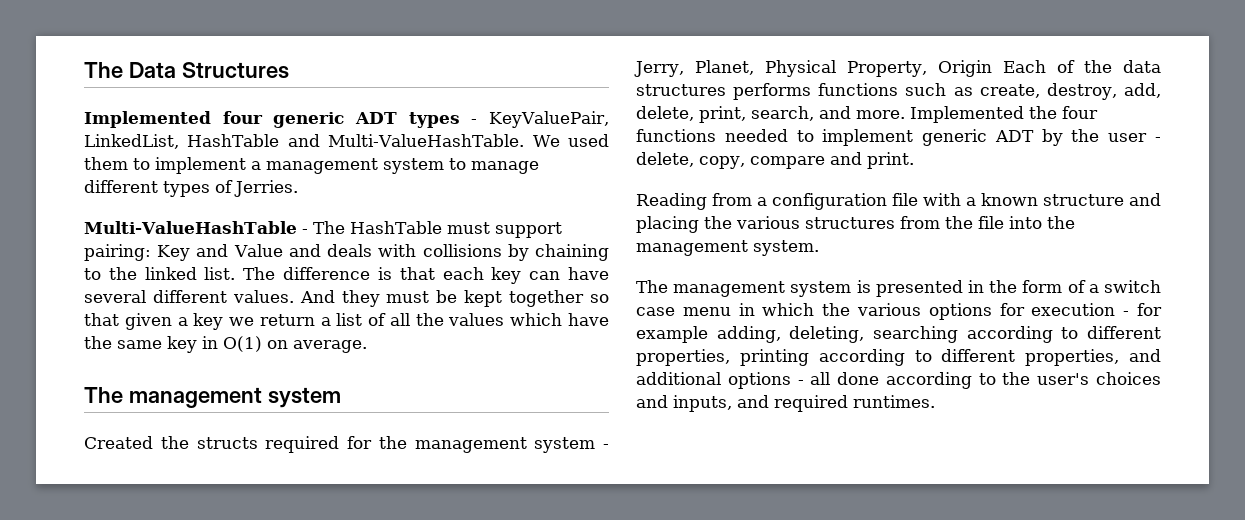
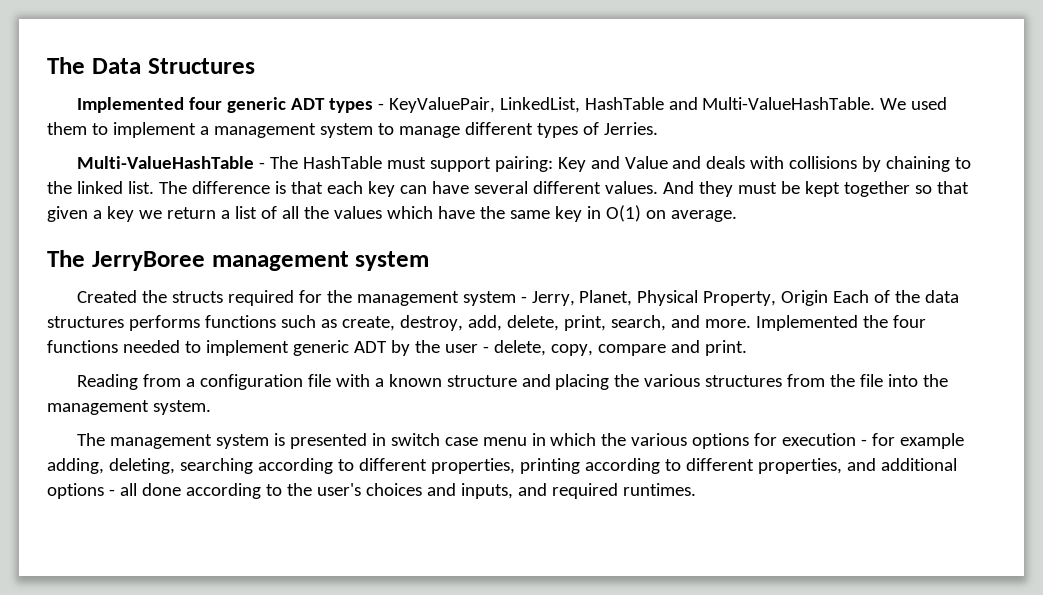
  And they must be kept together so that given a key we return a list of all the values which have the same key in O(1) on average.
- The management system
+ The JerryBoree management system
- The management system is presented in the form of a switch case menu in which the various options for execution - for example adding, deleting, searching according to different properties, printing according to different properties, and additional options - all done according to the user's choices and inputs, and required runtimes.
+ The management system is presented in switch case menu in which the various options for execution - for example adding, deleting, searching according to different properties, printing according to different properties, and additional options - all done according to the user's choices and inputs, and required runtimes.

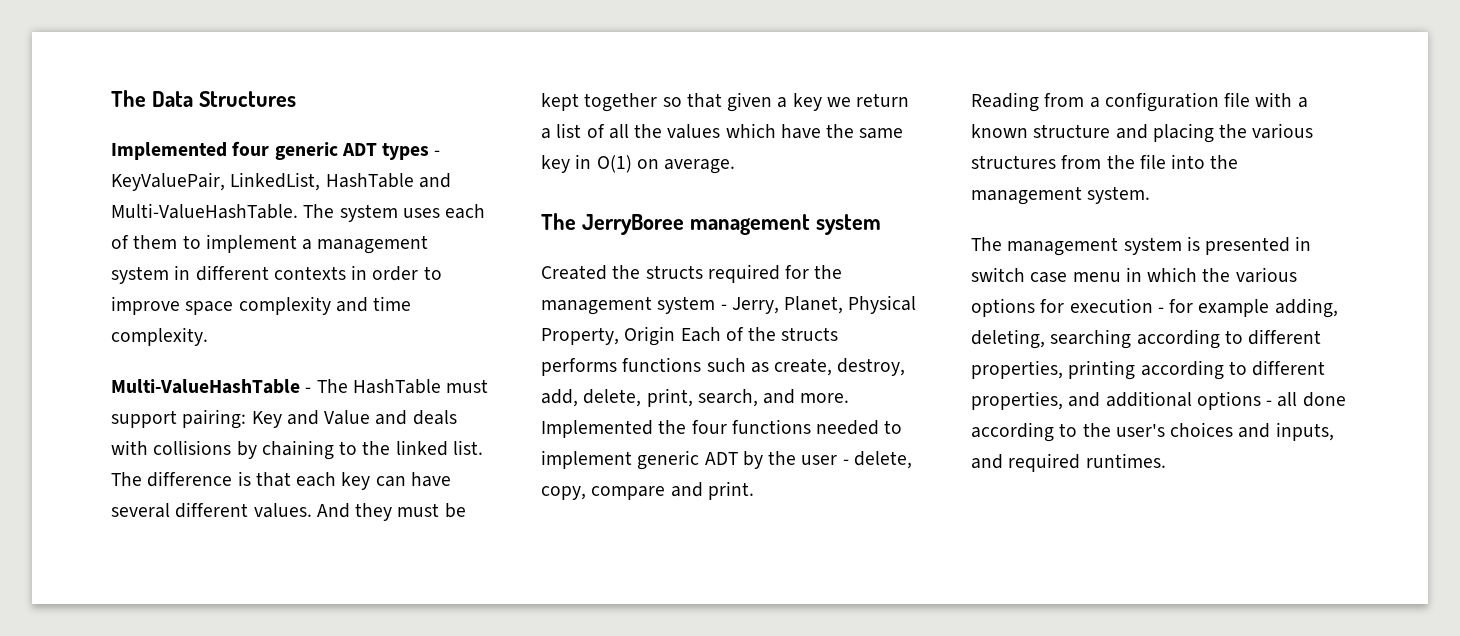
- We used them to implement a management system to manage different types of Jerries.
+ The system uses each of them to implement a management system in different contexts in order to improve space complexity and time complexity.
- Created the structs required for the management system - Jerry, Planet, Physical Property, Origin Each of the data structures performs functions such as create, destroy, add, delete, print, search, and more.
+ Created the structs required for the management system - Jerry, Planet, Physical Property, Origin Each of the structs performs functions such as create, destroy, add, delete, print, search, and more.

